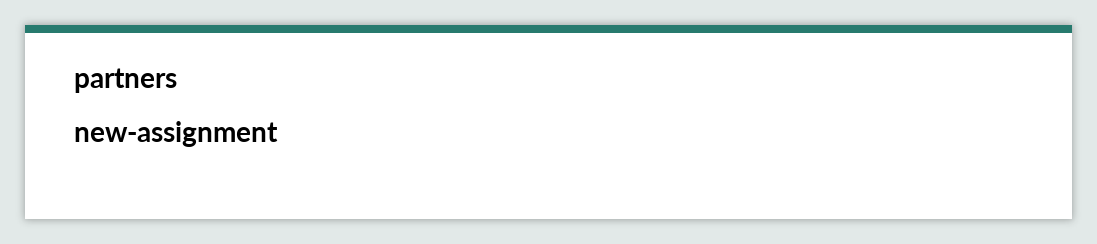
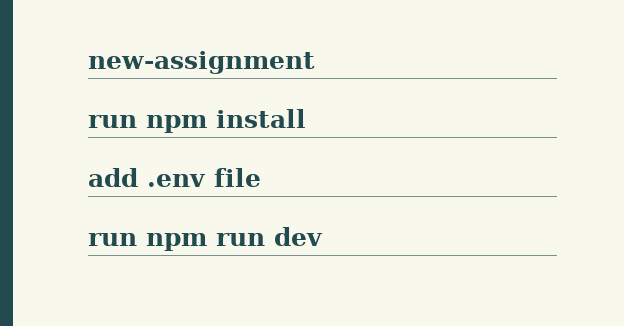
- partners
  new-assignment
+ run npm install
+ add .env file
+ run npm run dev

